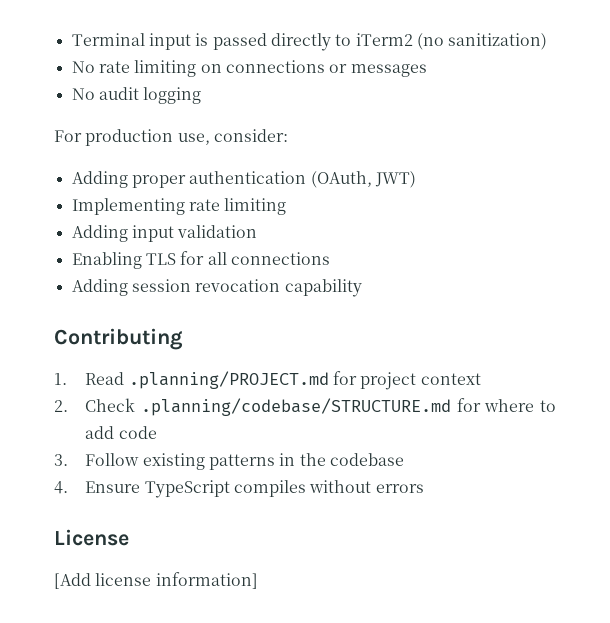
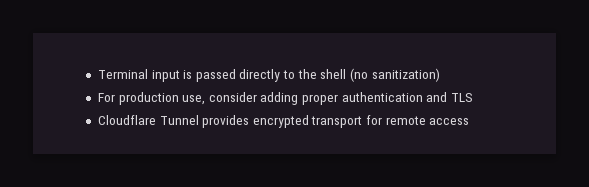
- Terminal input is passed directly to iTerm2 (no sanitization)
+ Terminal input is passed directly to the shell (no sanitization)
- No rate limiting on connections or messages
- No audit logging
- For production use, consider:
- Adding proper authentication (OAuth, JWT)
- Implementing rate limiting
- Adding input validation
- Enabling TLS for all connections
- Adding session revocation capability
- Contributing
- 1. Read .planning/PROJECT.md for project context
- 2. Check .planning/codebase/STRUCTURE.md for where to add code
- 3. Follow existing patterns in the codebase
- 4. Ensure TypeScript compiles without errors
- License
- [Add license information]
+ For production use, consider adding proper authentication and TLS
+ Cloudflare Tunnel provides encrypted transport for remote access

